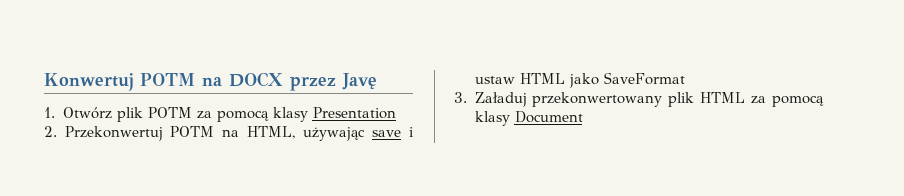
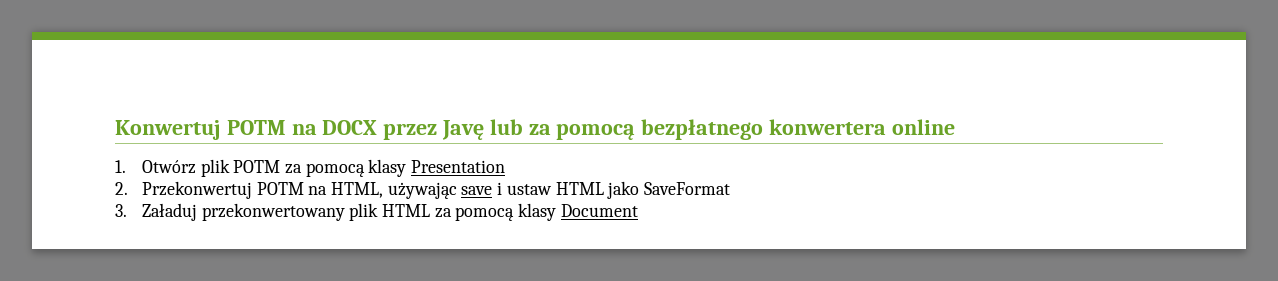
- Konwertuj POTM na DOCX przez Javę
+ Konwertuj POTM na DOCX przez Javę lub za pomocą bezpłatnego konwertera online

